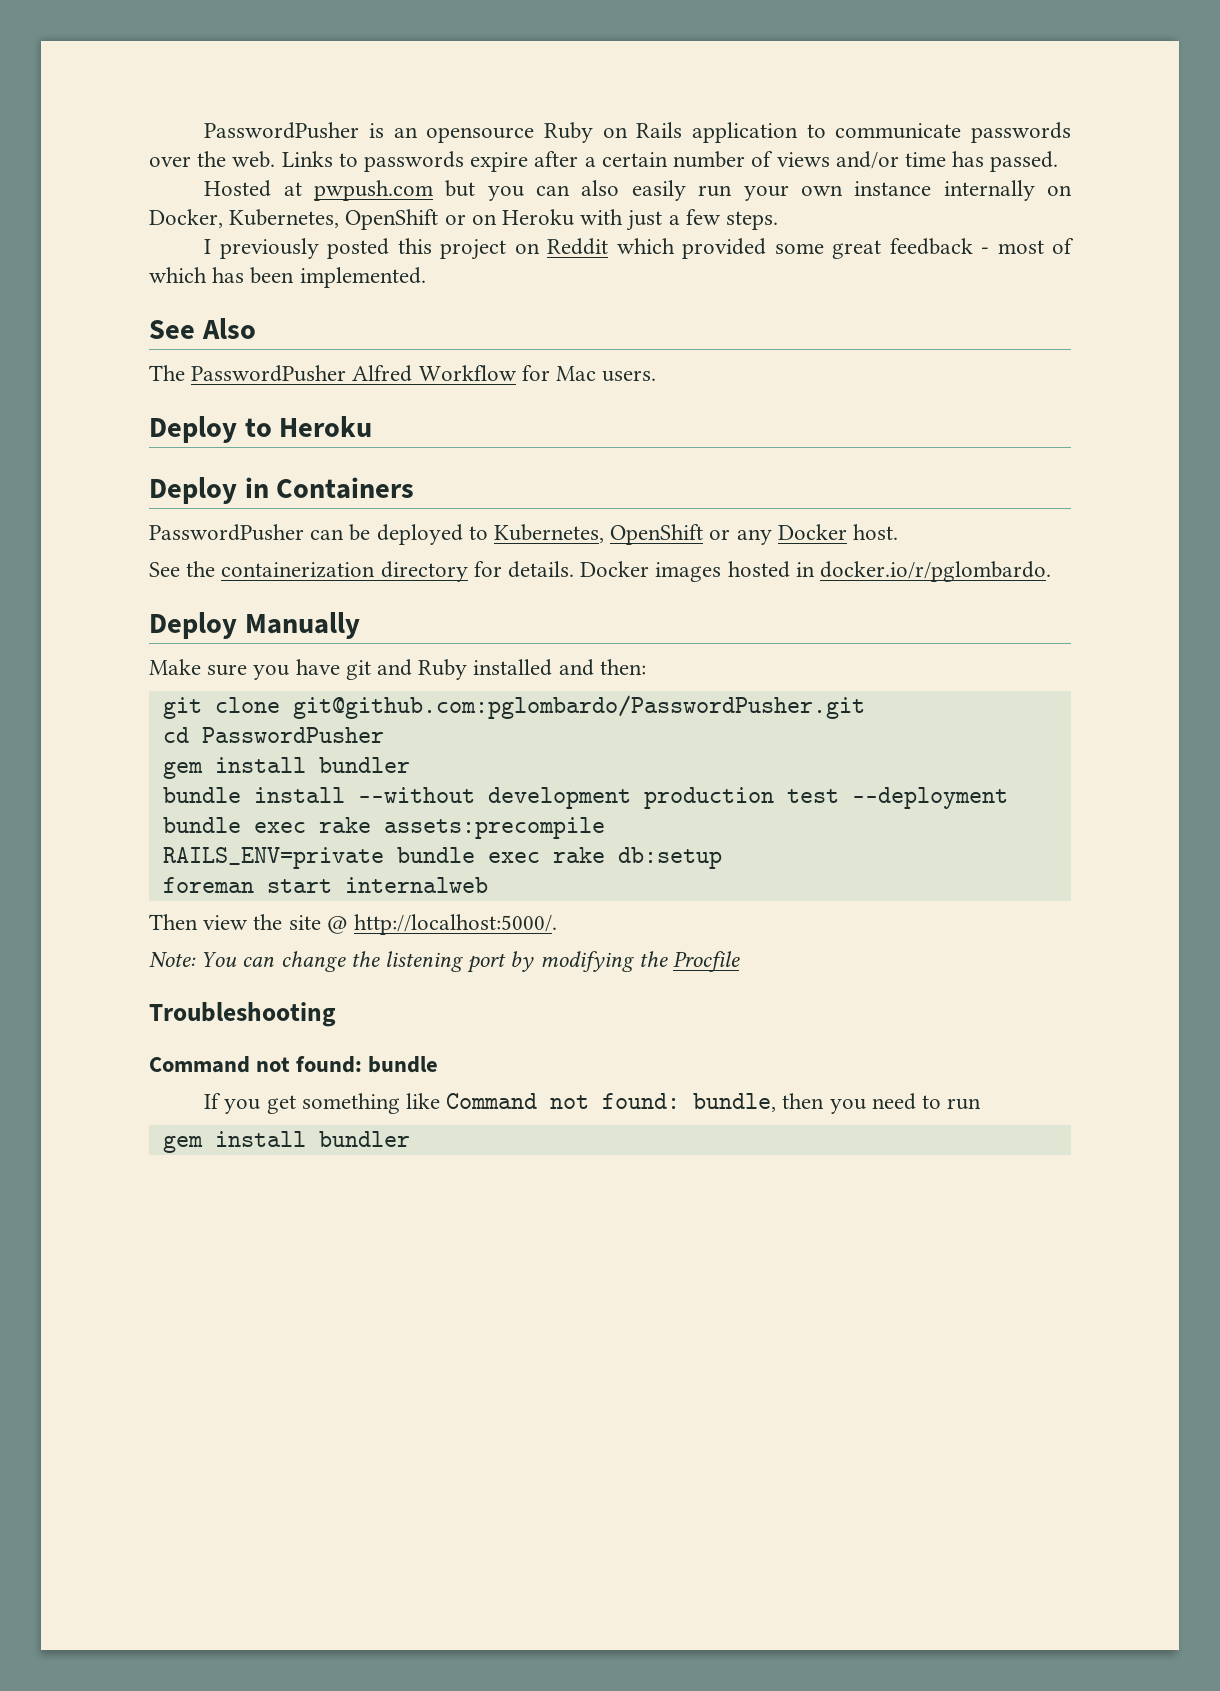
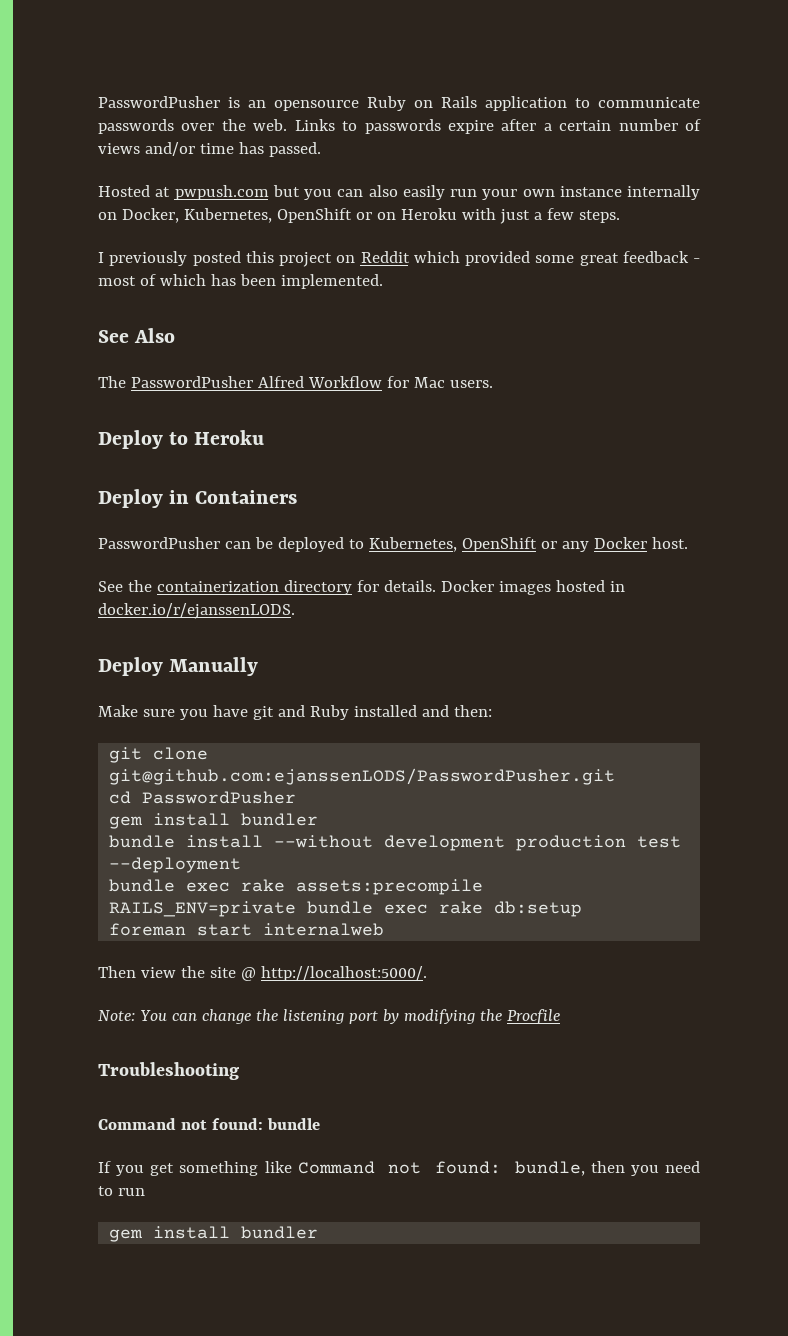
- Docker images hosted in docker.io/r/pglombardo.
+ Docker images hosted in docker.io/r/ejanssenLODS.
- git clone git@github.com:pglombardo/PasswordPusher.git
+ git clone git@github.com:ejanssenLODS/PasswordPusher.git

